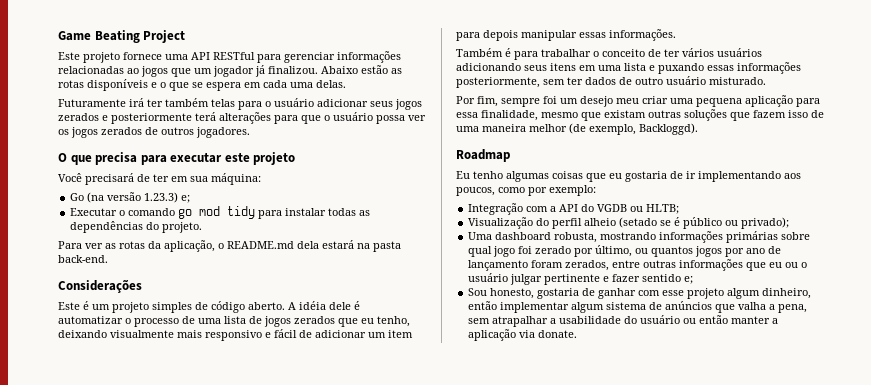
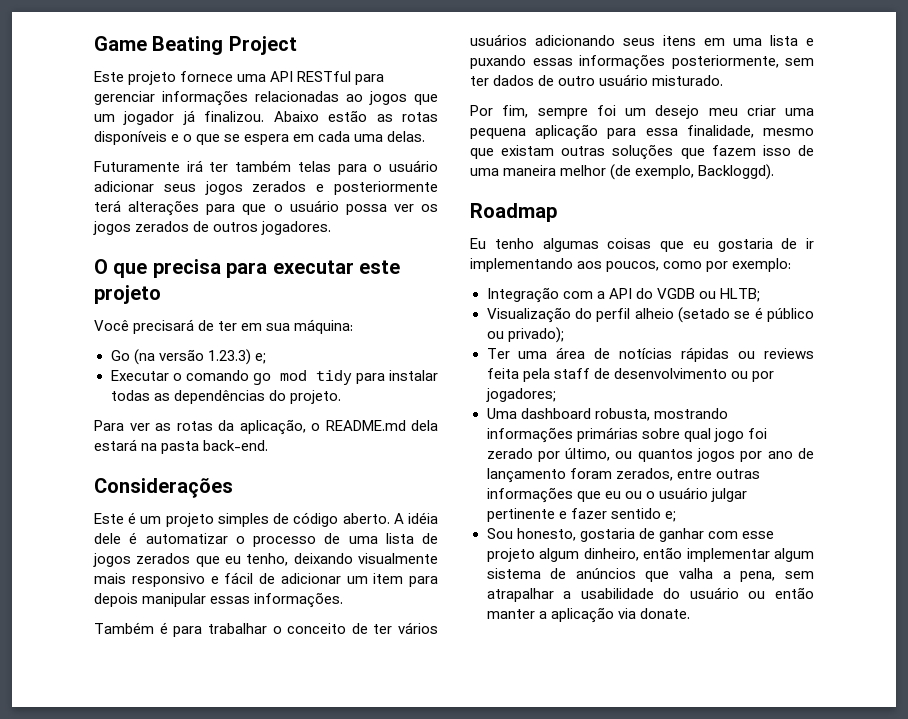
+ Ter uma área de notícias rápidas ou reviews feita pela staff de desenvolvimento ou por jogadores;

